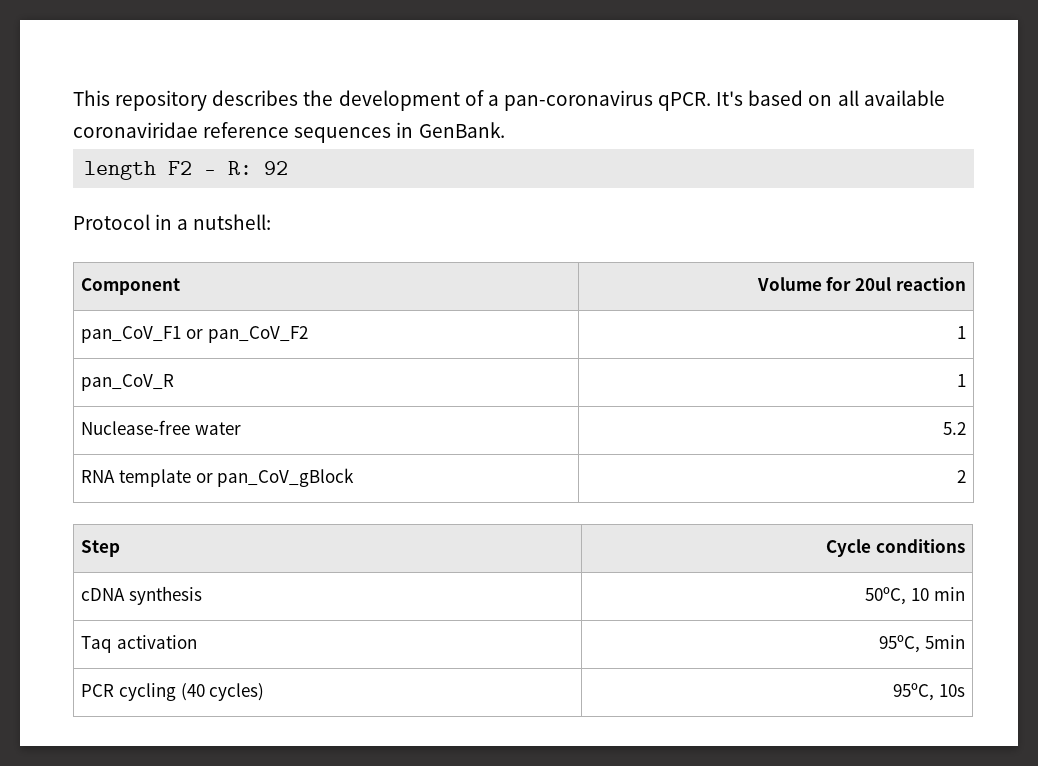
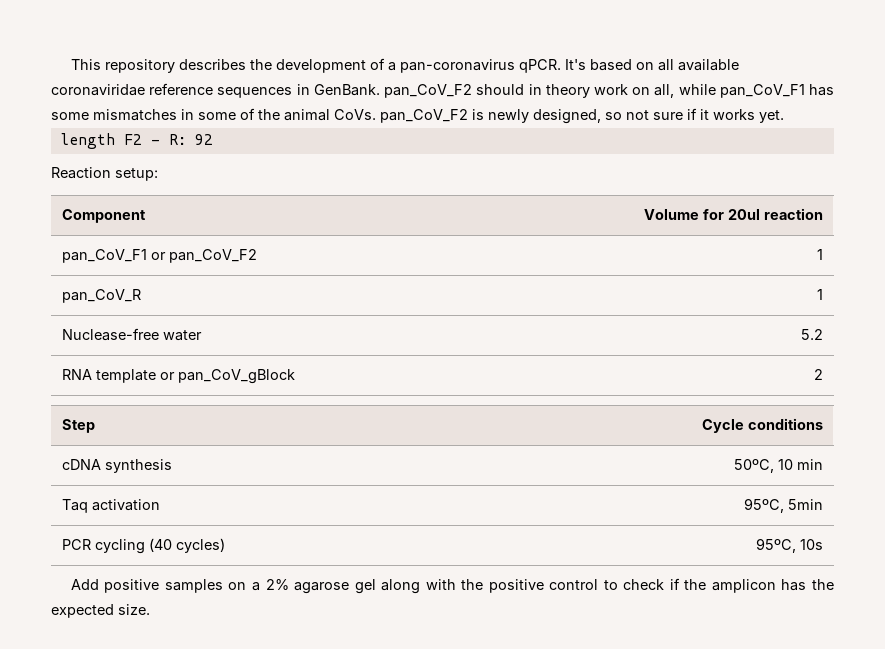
- It's based on all available coronaviridae reference sequences in GenBank.
+ It's based on all available coronaviridae reference sequences in GenBank. pan_CoV_F2 should in theory work on all, while pan_CoV_F1 has some mismatches in some of the animal CoVs. pan_CoV_F2 is newly designed, so not sure if it works yet.
- Protocol in a nutshell:
+ Reaction setup:
+ Add positive samples on a 2% agarose gel along with the positive control to check if the amplicon has the expected size.

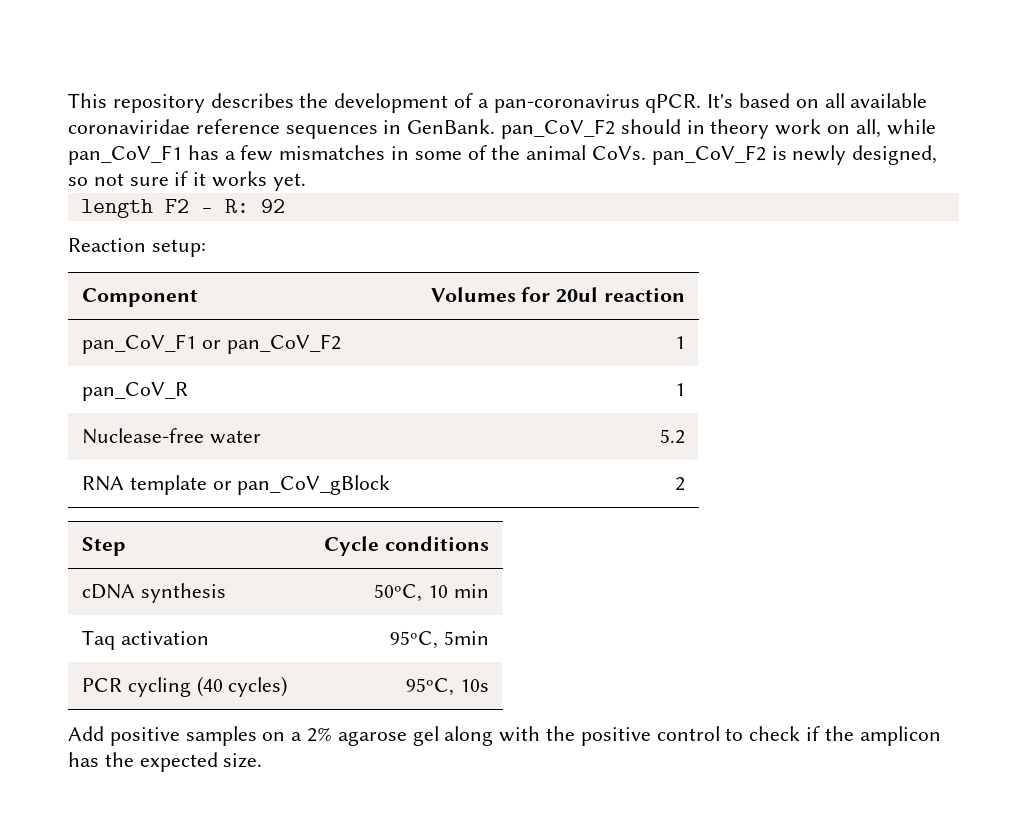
- It's based on all available coronaviridae reference sequences in GenBank. pan_CoV_F2 should in theory work on all, while pan_CoV_F1 has some mismatches in some of the animal CoVs. pan_CoV_F2 is newly designed, so not sure if it works yet.
+ It's based on all available coronaviridae reference sequences in GenBank. pan_CoV_F2 should in theory work on all, while pan_CoV_F1 has a few mismatches in some of the animal CoVs. pan_CoV_F2 is newly designed, so not sure if it works yet.
- Component | Volume for 20ul reaction
+ Component | Volumes for 20ul reaction

